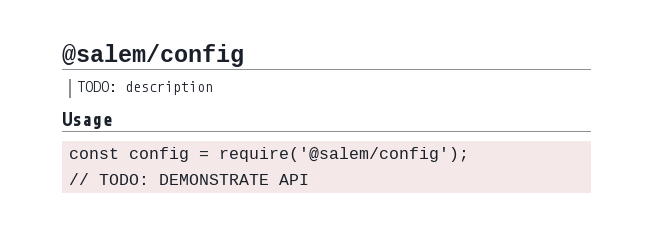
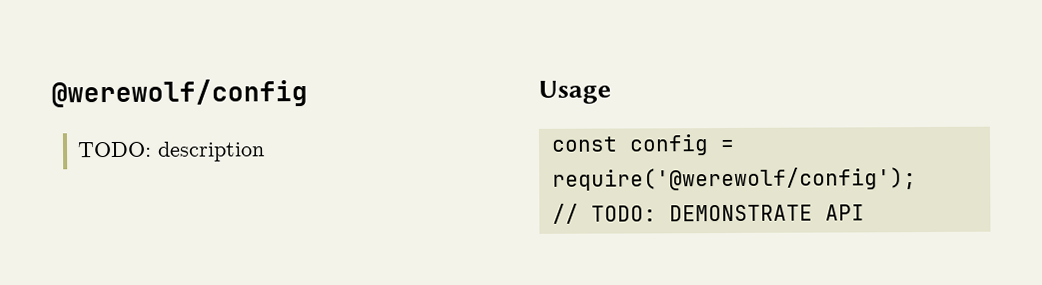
- @salem/config
+ @werewolf/config
- const config = require('@salem/config');
+ const config = require('@werewolf/config');

